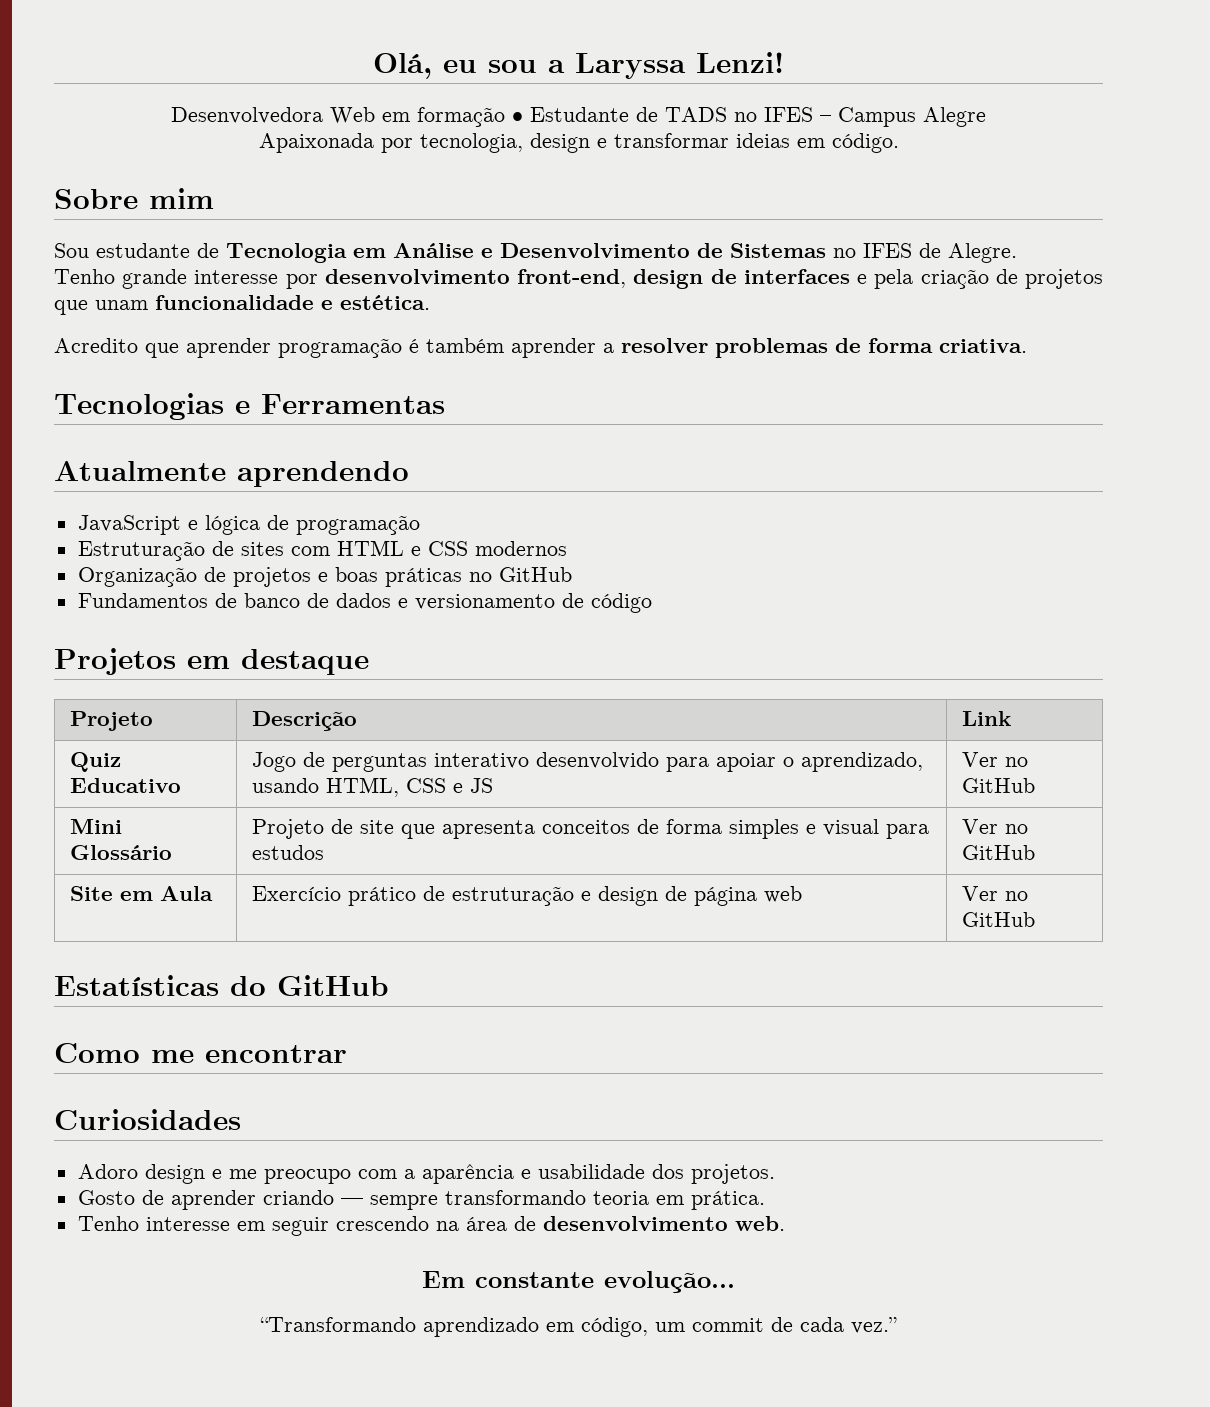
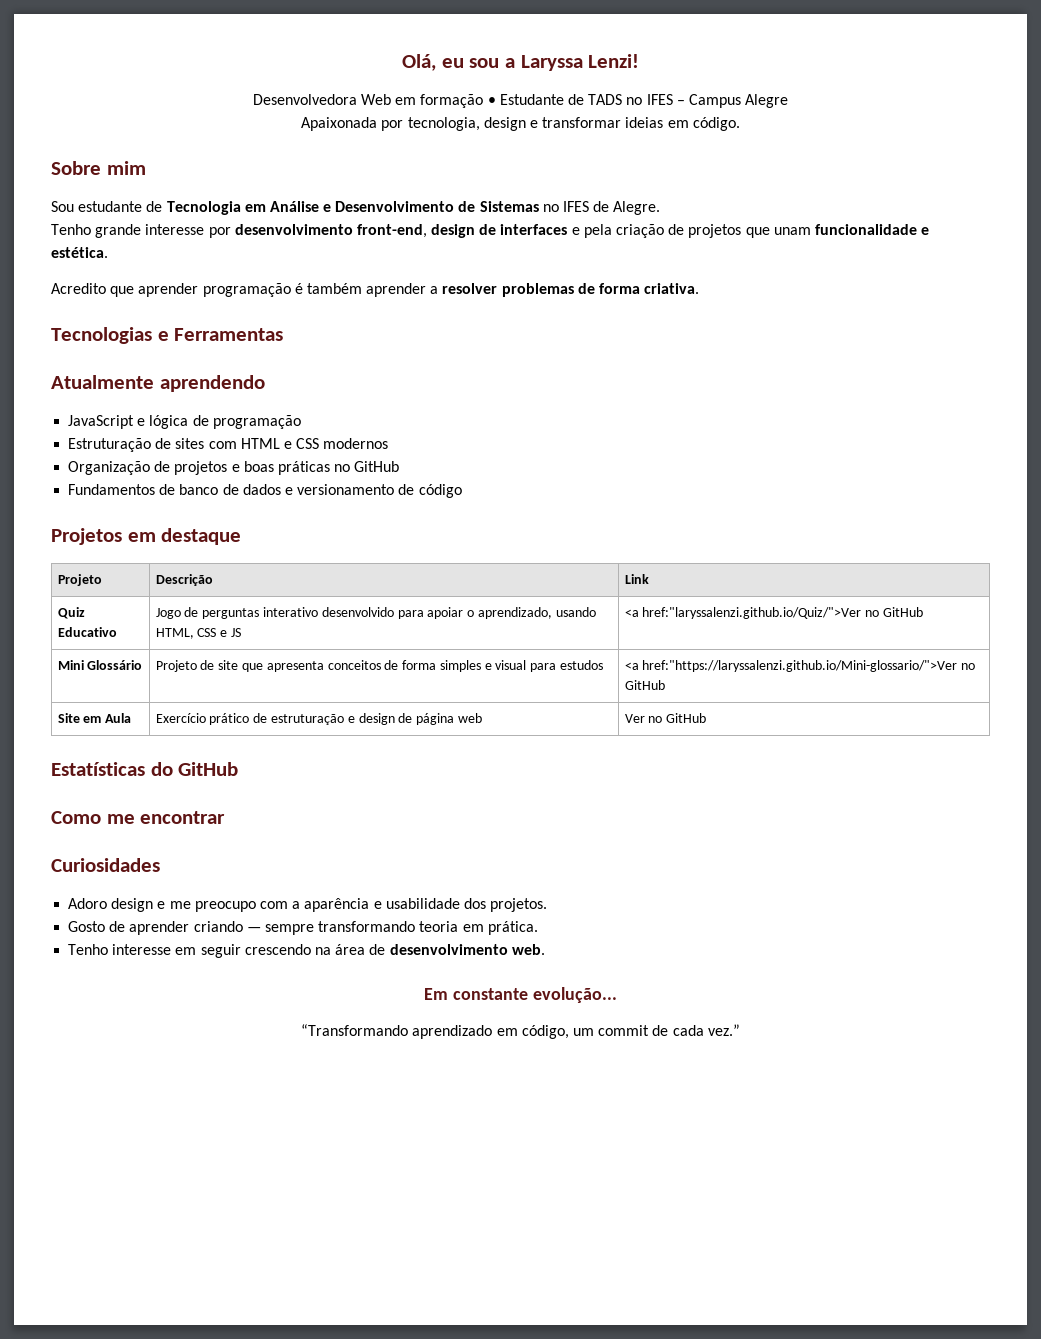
- Quiz Educativo | Jogo de perguntas interativo desenvolvido para apoiar o aprendizado, usando HTML, CSS e JS | Ver no GitHub
+ Quiz Educativo | Jogo de perguntas interativo desenvolvido para apoiar o aprendizado, usando HTML, CSS e JS | <a href:"laryssalenzi.github.io/Quiz/">Ver no GitHub
- Mini Glossário | Projeto de site que apresenta conceitos de forma simples e visual para estudos | Ver no GitHub
+ Mini Glossário | Projeto de site que apresenta conceitos de forma simples e visual para estudos | <a href:"https://laryssalenzi.github.io/Mini-glossario/">Ver no GitHub

